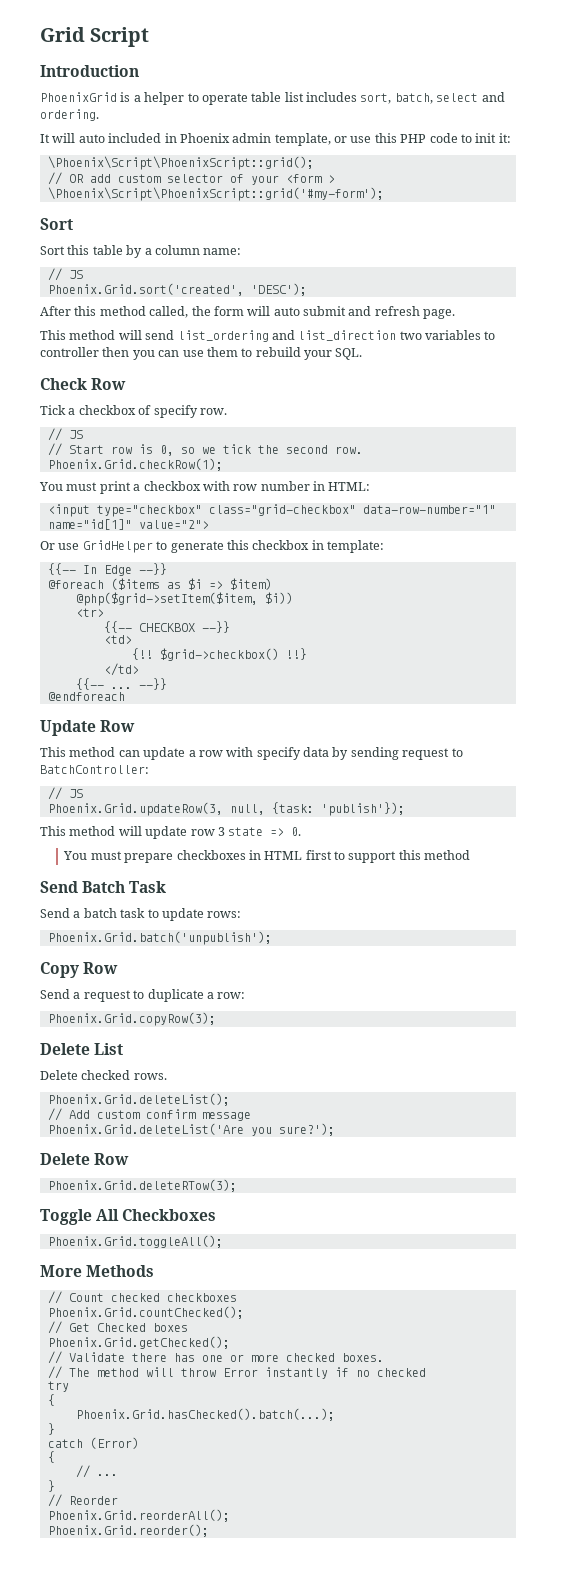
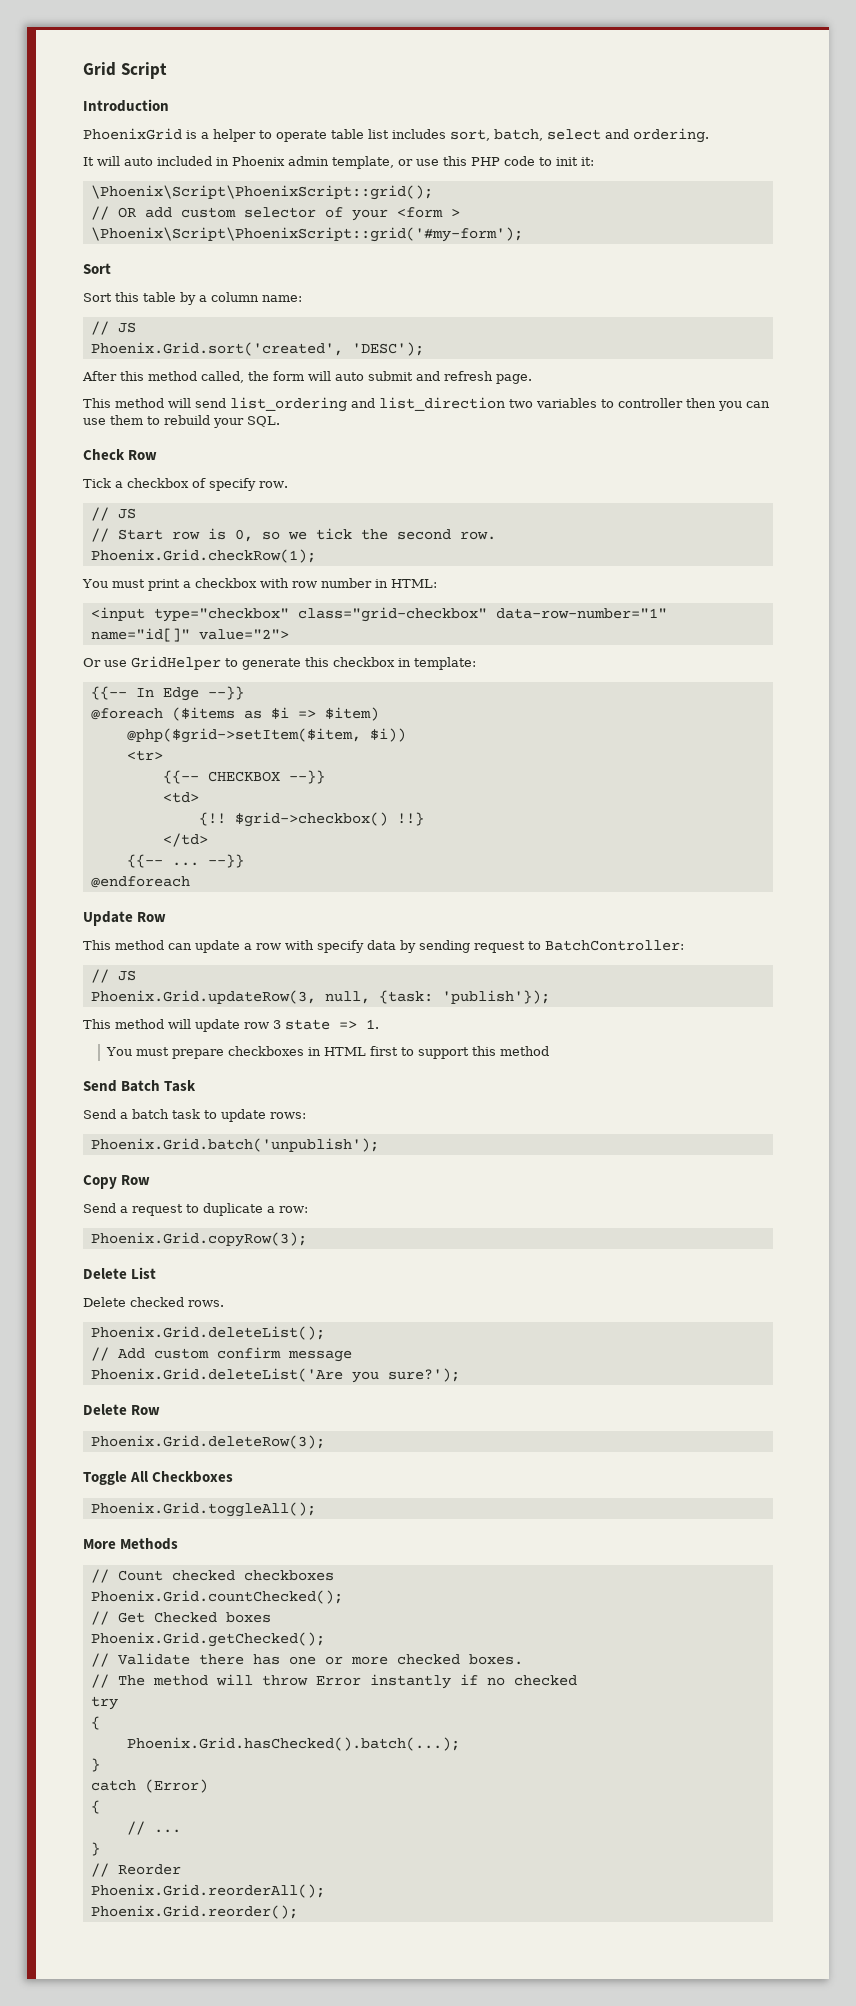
- <input type="checkbox" class="grid-checkbox" data-row-number="1" name="id[1]" value="2">
+ <input type="checkbox" class="grid-checkbox" data-row-number="1" name="id[]" value="2">
- This method will update row 3 state => 0.
+ This method will update row 3 state => 1.
- Phoenix.Grid.deleteRTow(3);
+ Phoenix.Grid.deleteRow(3);

